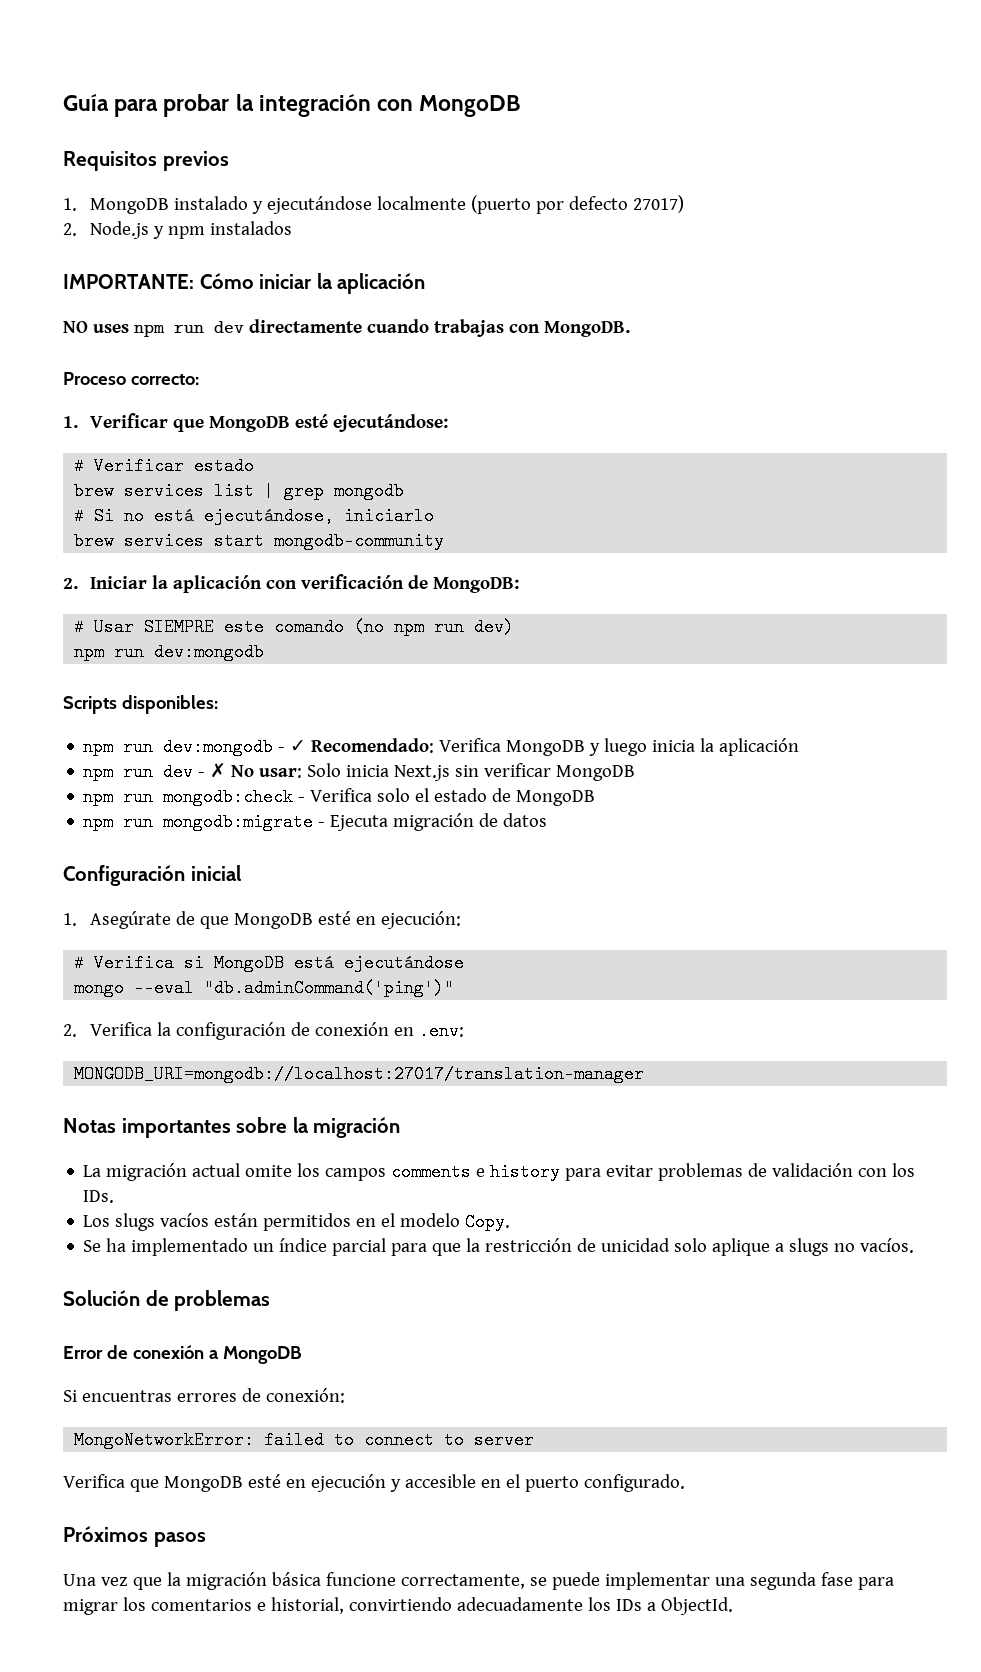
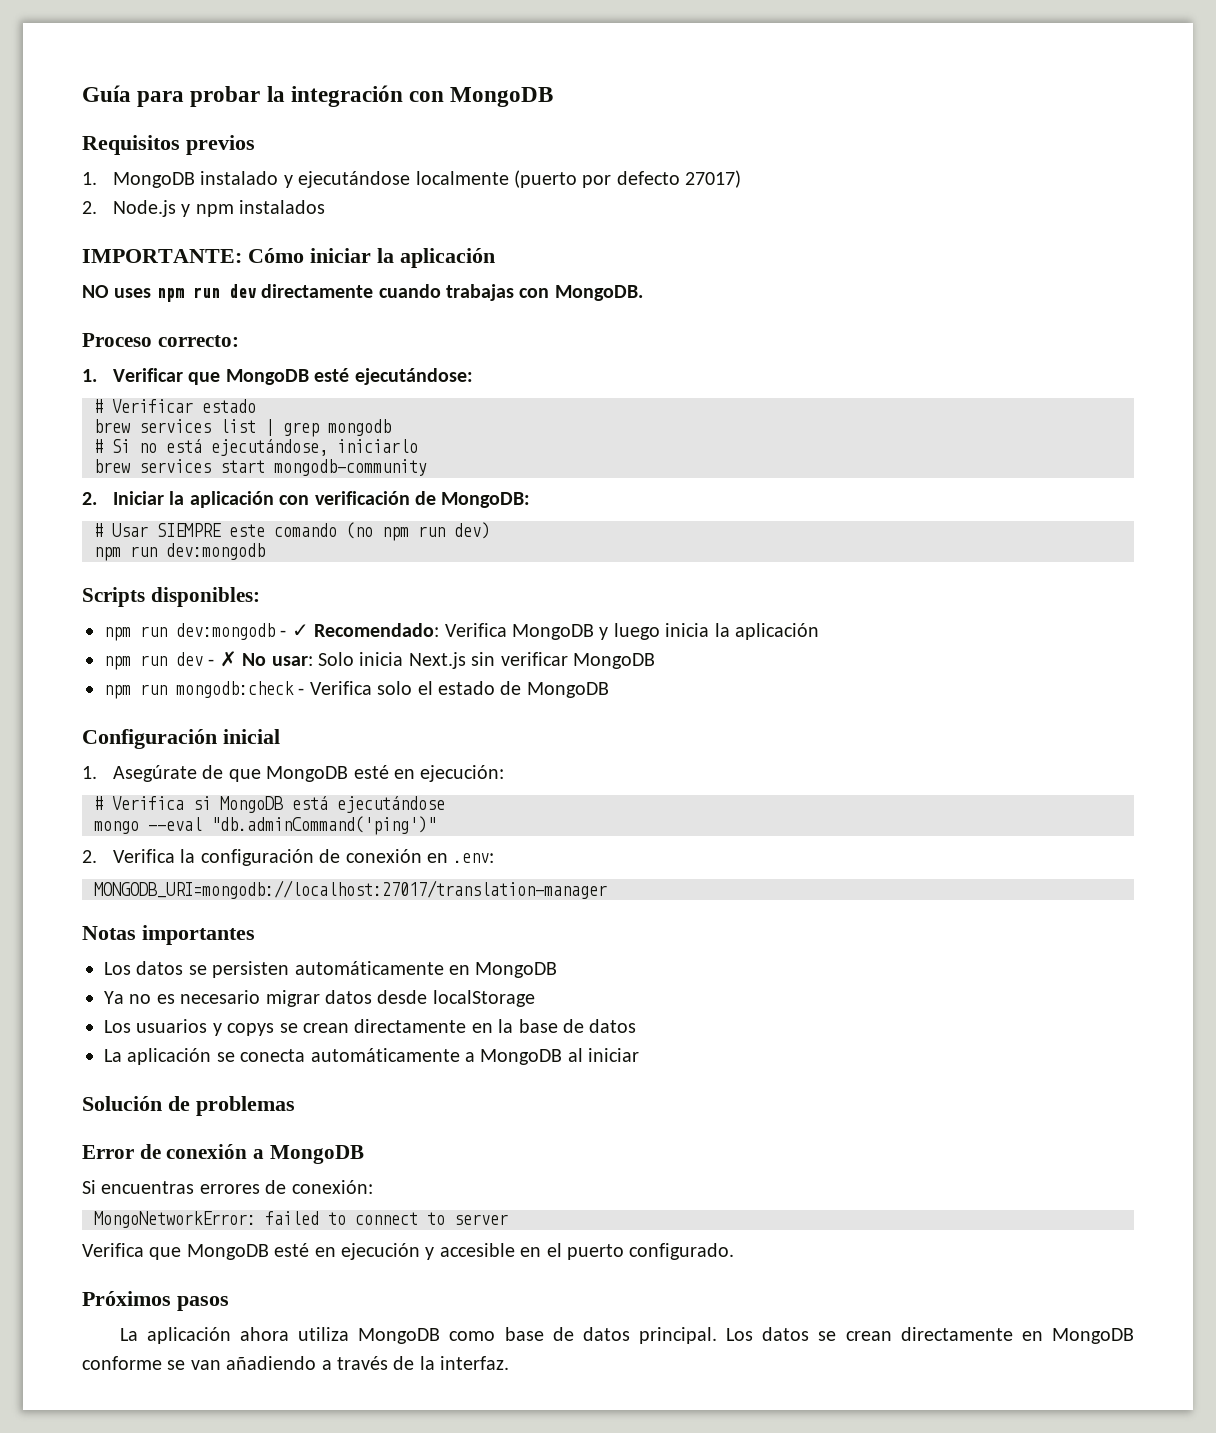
- npm run mongodb:migrate - Ejecuta migración de datos
- Notas importantes sobre la migración
- La migración actual omite los campos comments e history para evitar problemas de validación con los IDs.
- Los slugs vacíos están permitidos en el modelo Copy.
- Se ha implementado un índice parcial para que la restricción de unicidad solo aplique a slugs no vacíos.
+ Notas importantes
+ Los datos se persisten automáticamente en MongoDB
+ Ya no es necesario migrar datos desde localStorage
+ Los usuarios y copys se crean directamente en la base de datos
+ La aplicación se conecta automáticamente a MongoDB al iniciar
- Una vez que la migración básica funcione correctamente, se puede implementar una segunda fase para migrar los comentarios e historial, convirtiendo adecuadamente los IDs a ObjectId.
+ La aplicación ahora utiliza MongoDB como base de datos principal. Los datos se crean directamente en MongoDB conforme se van añadiendo a través de la interfaz.

